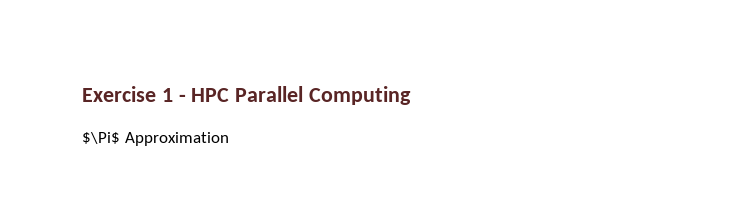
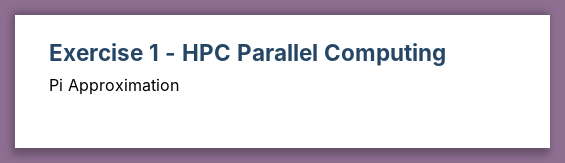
- $\Pi$ Approximation
+ Pi Approximation

